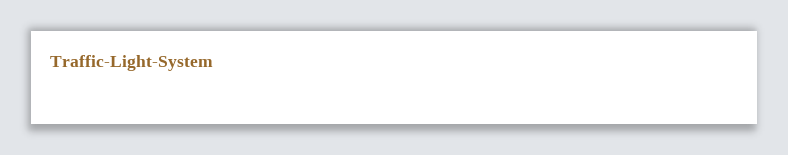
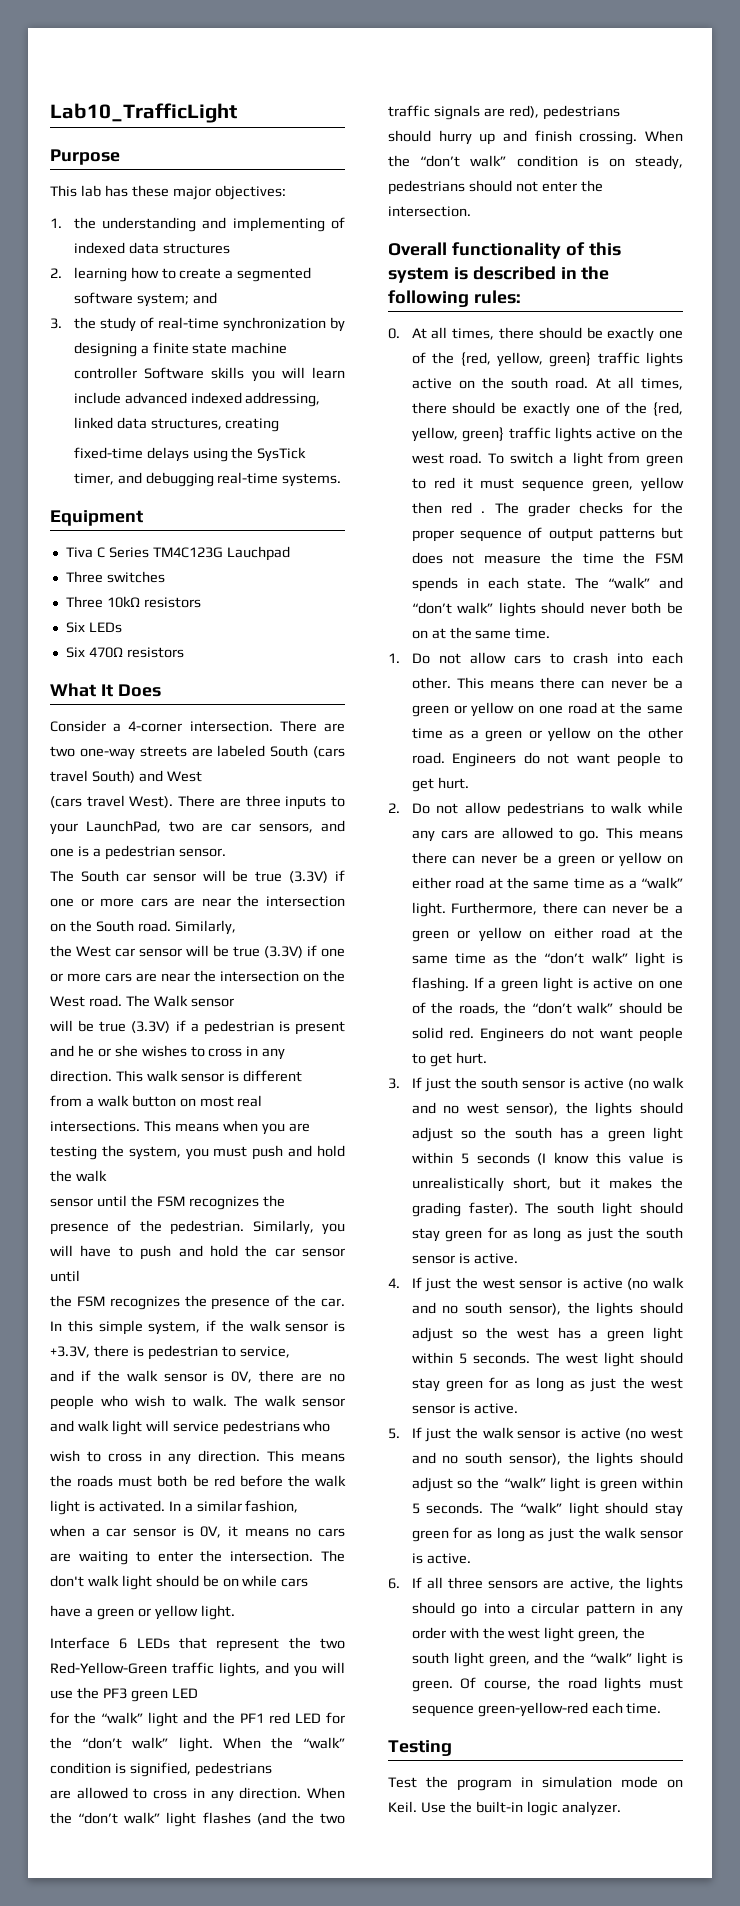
- Traffic-Light-System
+ Lab10_TrafficLight
+ Purpose
+ This lab has these major objectives:
+ 1. the understanding and implementing of indexed data structures
+ 2. learning how to create a segmented software system; and
+ 3. the study of real-time synchronization by designing a finite state machine controller Software skills you will learn include advanced indexed addressing, linked data structures, creating
+ fixed-time delays using the SysTick timer, and debugging real-time systems.
+ Equipment
+ Tiva C Series TM4C123G Lauchpad
+ Three switches
+ Three 10kΩ resistors
+ Six LEDs
+ Six 470Ω resistors
+ What It Does
+ Consider a 4-corner intersection. There are two one-way streets are labeled South (cars travel South) and West
+ (cars travel West). There are three inputs to your LaunchPad, two are car sensors, and one is a pedestrian sensor.
+ The South car sensor will be true (3.3V) if one or more cars are near the intersection on the South road. Similarly,
+ the West car sensor will be true (3.3V) if one or more cars are near the intersection on the West road. The Walk sensor
+ will be true (3.3V) if a pedestrian is present and he or she wishes to cross in any direction. This walk sensor is different
+ from a walk button on most real intersections. This means when you are testing the system, you must push and hold the walk
+ sensor until the FSM recognizes the presence of the pedestrian. Similarly, you will have to push and hold the car sensor until
+ the FSM recognizes the presence of the car. In this simple system, if the walk sensor is +3.3V, there is pedestrian to service,
+ and if the walk sensor is 0V, there are no people who wish to walk. The walk sensor and walk light will service pedestrians who
+ wish to cross in any direction. This means the roads must both be red before the walk light is activated. In a similar fashion,
+ when a car sensor is 0V, it means no cars are waiting to enter the intersection. The don't walk light should be on while cars
+ have a green or yellow light.
+ Interface 6 LEDs that represent the two Red-Yellow-Green traffic lights, and you will use the PF3 green LED
+ for the “walk” light and the PF1 red LED for the “don’t walk” light. When the “walk” condition is signified, pedestrians
+ are allowed to cross in any direction. When the “don’t walk” light flashes (and the two traffic signals are red), pedestrians
+ should hurry up and finish crossing. When the “don’t walk” condition is on steady, pedestrians should not enter the intersection.
+ Overall functionality of this system is described in the following rules:
+ 0. At all times, there should be exactly one of the {red, yellow, green} traffic lights active on the south road. At all times, there should be exactly one of the {red, yellow, green} traffic lights active on the west road. To switch a light from green to red it must sequence green, yellow then red . The grader checks for the proper sequence of output patterns but does not measure the time the FSM spends in each state. The “walk” and “don’t walk” lights should never both be on at the same time.
+ 1. Do not allow cars to crash into each other. This means there can never be a green or yellow on one road at the same time as a green or yellow on the other road. Engineers do not want people to get hurt.
+ 2. Do not allow pedestrians to walk while any cars are allowed to go. This means there can never be a green or yellow on either road at the same time as a “walk” light. Furthermore, there can never be a green or yellow on either road at the same time as the “don’t walk” light is flashing. If a green light is active on one of the roads, the “don’t walk” should be solid red. Engineers do not want people to get hurt.
+ 3. If just the south sensor is active (no walk and no west sensor), the lights should adjust so the south has a green light within 5 seconds (I know this value is unrealistically short, but it makes the grading faster). The south light should stay green for as long as just the south sensor is active.
+ 4. If just the west sensor is active (no walk and no south sensor), the lights should adjust so the west has a green light within 5 seconds. The west light should stay green for as long as just the west sensor is active.
+ 5. If just the walk sensor is active (no west and no south sensor), the lights should adjust so the “walk” light is green within 5 seconds. The “walk” light should stay green for as long as just the walk sensor is active.
+ 6. If all three sensors are active, the lights should go into a circular pattern in any order with the west light green, the south light green, and the “walk” light is green. Of course, the road lights must sequence green-yellow-red each time.
+ Testing
+ Test the program in simulation mode on Keil. Use the built-in logic analyzer.

